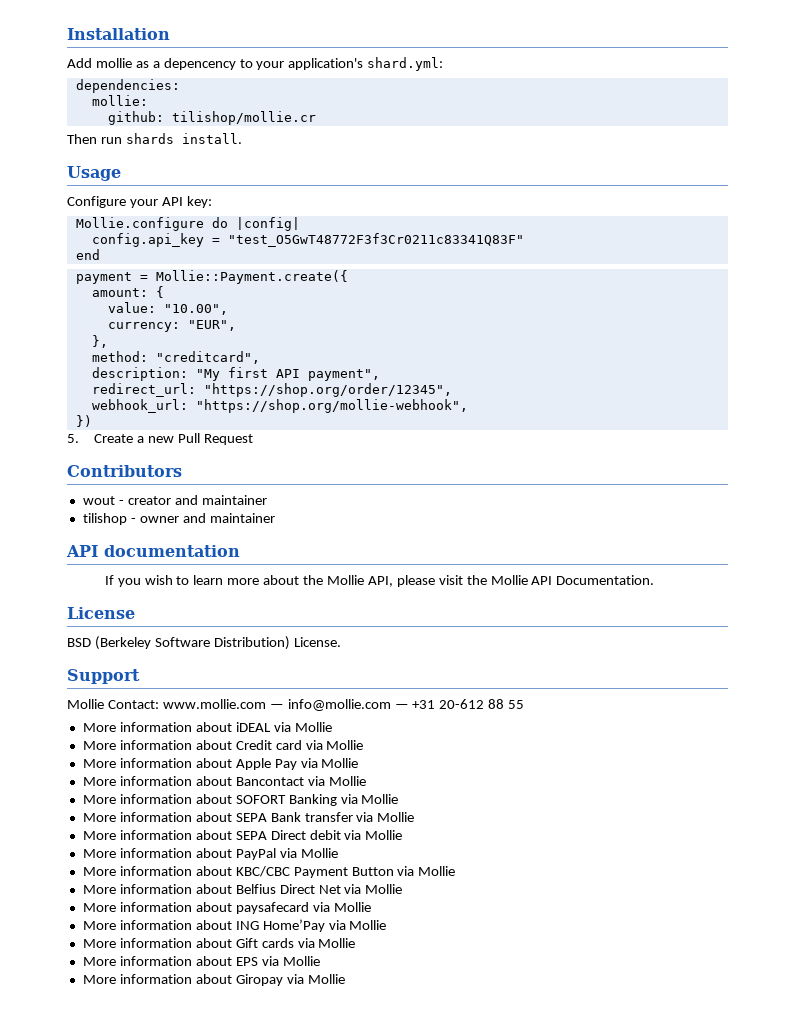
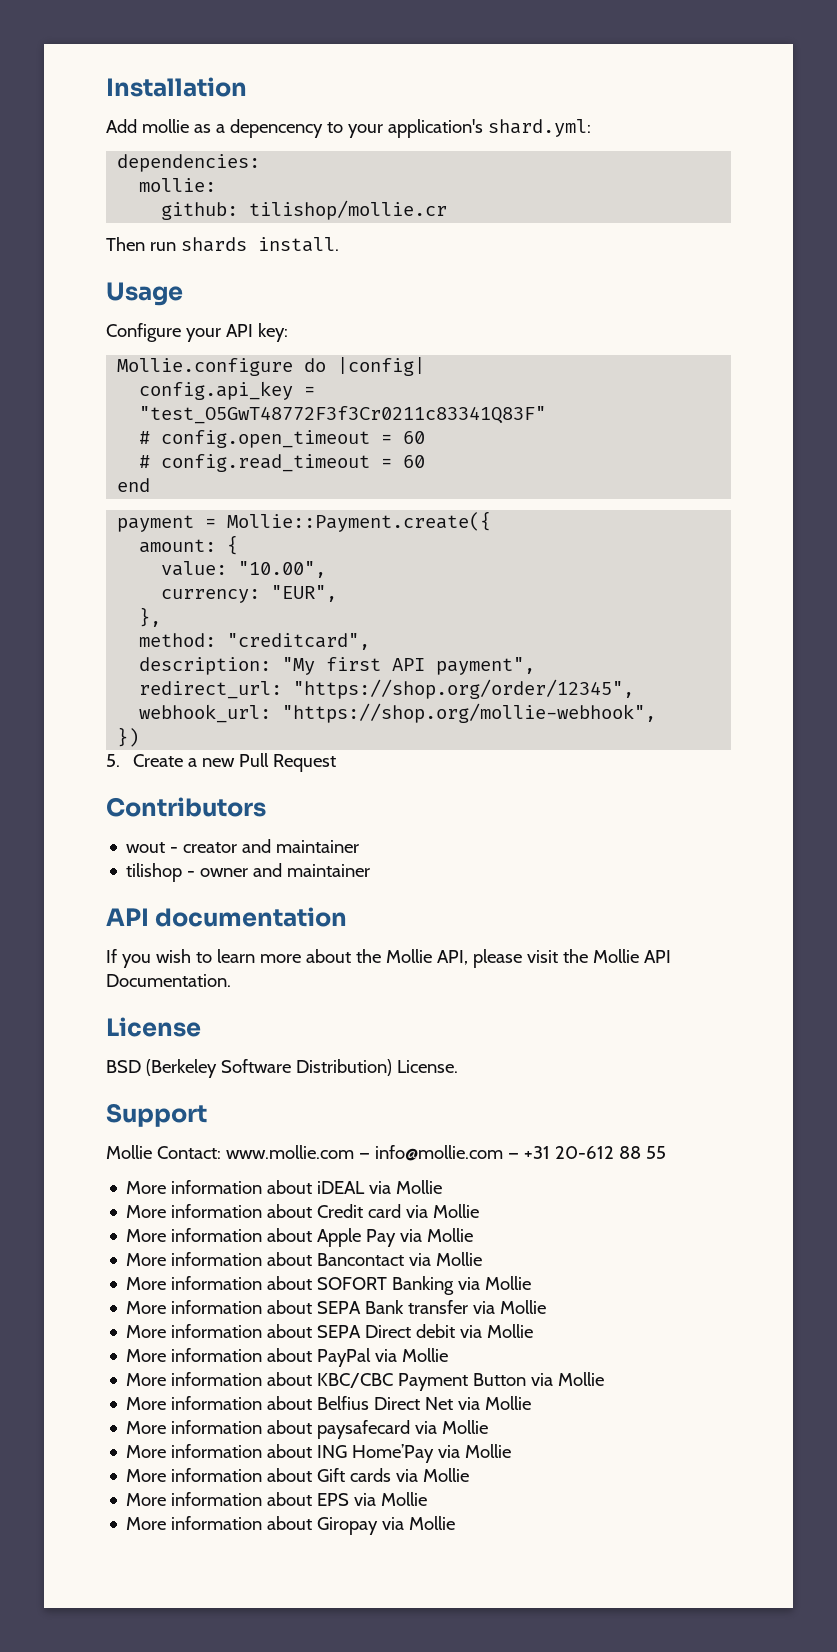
+ # config.open_timeout = 60
+ # config.read_timeout = 60

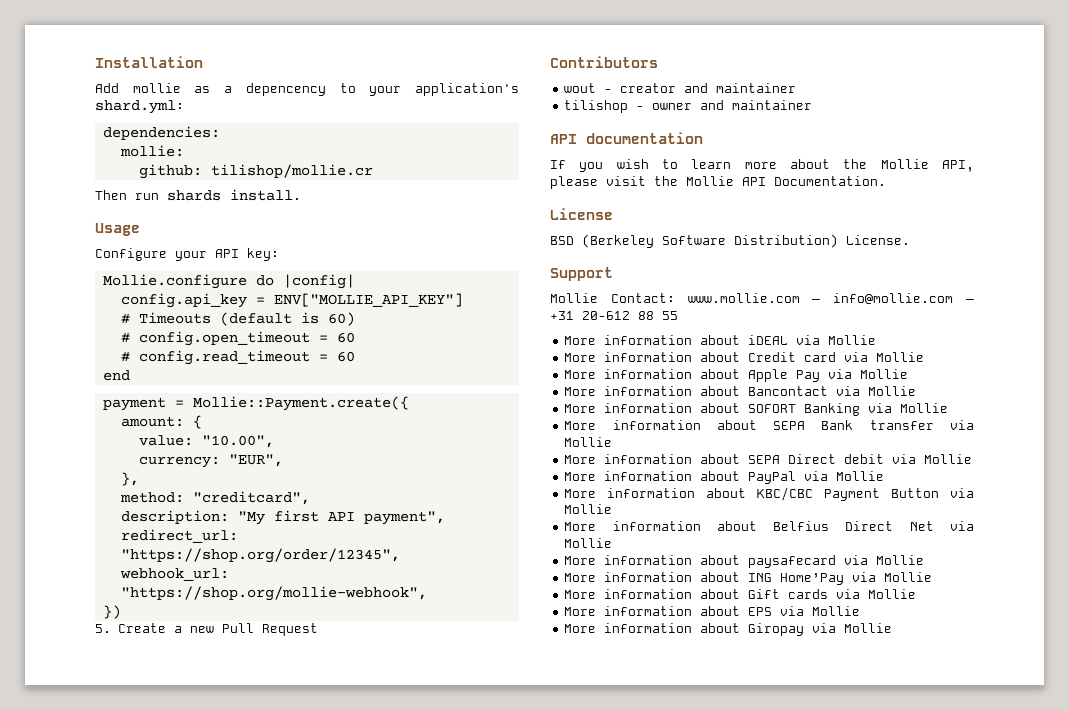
- config.api_key = "test_O5GwT48772F3f3Cr0211c83341Q83F"
+ config.api_key = ENV["MOLLIE_API_KEY"]
+ # Timeouts (default is 60)

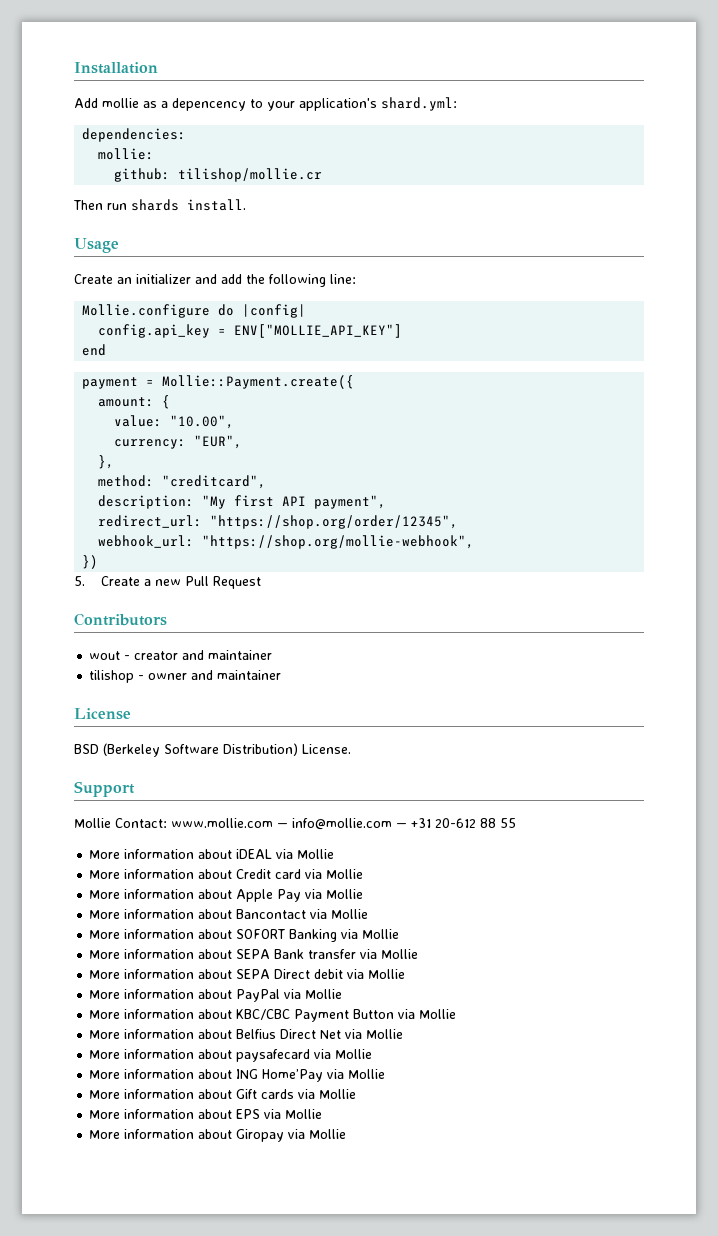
- Configure your API key:
+ Create an initializer and add the following line:
- # Timeouts (default is 60)
- # config.open_timeout = 60
- # config.read_timeout = 60
- API documentation
- If you wish to learn more about the Mollie API, please visit the Mollie API Documentation.

